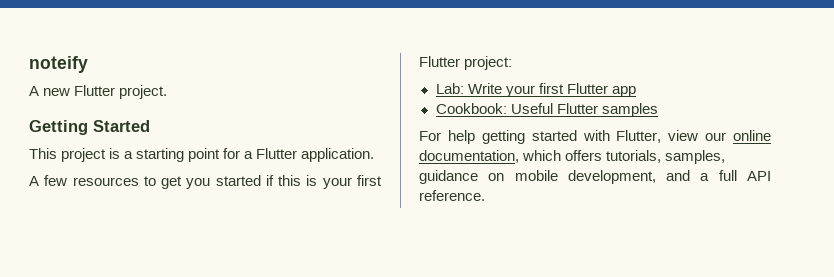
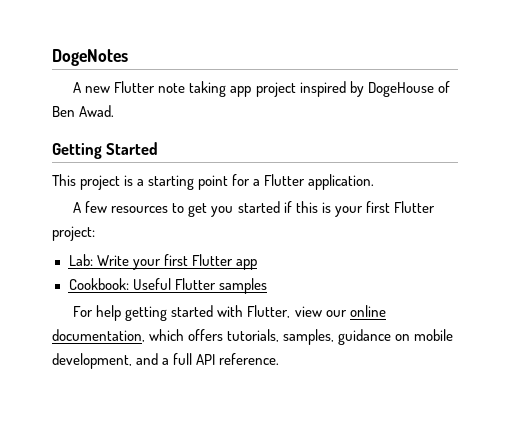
- noteify
+ DogeNotes
- A new Flutter project.
+ A new Flutter note taking app project inspired by DogeHouse of Ben Awad.

